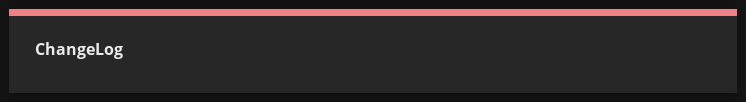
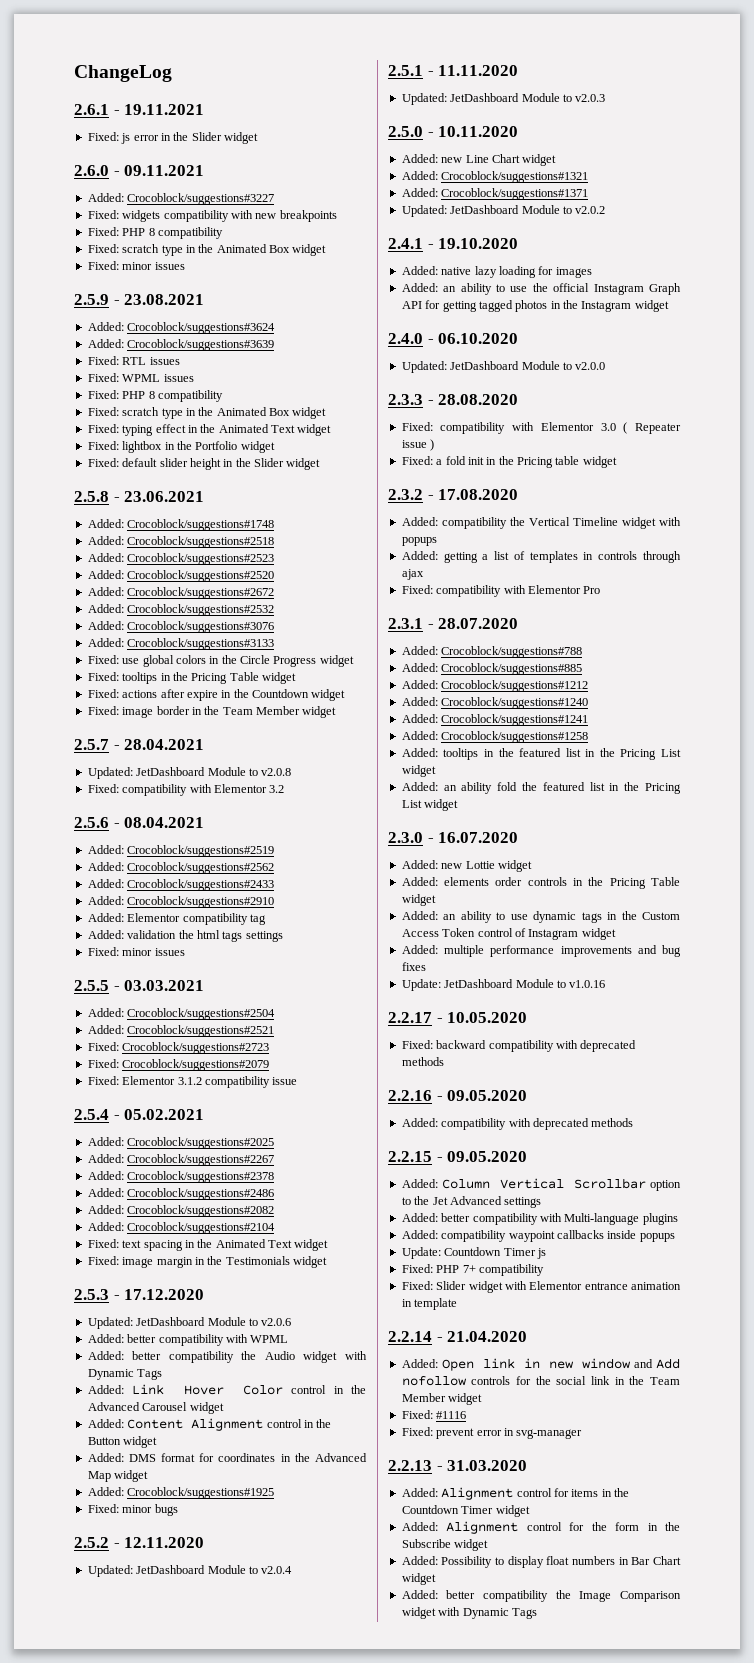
+ 2.6.1 - 19.11.2021
+ Fixed: js error in the Slider widget
+ 2.6.0 - 09.11.2021
+ Added: Crocoblock/suggestions#3227
+ Fixed: widgets compatibility with new breakpoints
+ Fixed: PHP 8 compatibility
+ Fixed: scratch type in the Animated Box widget
+ Fixed: minor issues
+ 2.5.9 - 23.08.2021
+ Added: Crocoblock/suggestions#3624
+ Added: Crocoblock/suggestions#3639
+ Fixed: RTL issues
+ Fixed: WPML issues
+ Fixed: PHP 8 compatibility
+ Fixed: scratch type in the Animated Box widget
+ Fixed: typing effect in the Animated Text widget
+ Fixed: lightbox in the Portfolio widget
+ Fixed: default slider height in the Slider widget
+ 2.5.8 - 23.06.2021
+ Added: Crocoblock/suggestions#1748
+ Added: Crocoblock/suggestions#2518
+ Added: Crocoblock/suggestions#2523
+ Added: Crocoblock/suggestions#2520
+ Added: Crocoblock/suggestions#2672
+ Added: Crocoblock/suggestions#2532
+ Added: Crocoblock/suggestions#3076
+ Added: Crocoblock/suggestions#3133
+ Fixed: use global colors in the Circle Progress widget
+ Fixed: tooltips in the Pricing Table widget
+ Fixed: actions after expire in the Countdown widget
+ Fixed: image border in the Team Member widget
+ 2.5.7 - 28.04.2021
+ Updated: JetDashboard Module to v2.0.8
+ Fixed: compatibility with Elementor 3.2
+ 2.5.6 - 08.04.2021
+ Added: Crocoblock/suggestions#2519
+ Added: Crocoblock/suggestions#2562
+ Added: Crocoblock/suggestions#2433
+ Added: Crocoblock/suggestions#2910
+ Added: Elementor compatibility tag
+ Added: validation the html tags settings
+ Fixed: minor issues
+ 2.5.5 - 03.03.2021
+ Added: Crocoblock/suggestions#2504
+ Added: Crocoblock/suggestions#2521
+ Fixed: Crocoblock/suggestions#2723
+ Fixed: Crocoblock/suggestions#2079
+ Fixed: Elementor 3.1.2 compatibility issue
+ 2.5.4 - 05.02.2021
+ Added: Crocoblock/suggestions#2025
+ Added: Crocoblock/suggestions#2267
+ Added: Crocoblock/suggestions#2378
+ Added: Crocoblock/suggestions#2486
+ Added: Crocoblock/suggestions#2082
+ Added: Crocoblock/suggestions#2104
+ Fixed: text spacing in the Animated Text widget
+ Fixed: image margin in the Testimonials widget
+ 2.5.3 - 17.12.2020
+ Updated: JetDashboard Module to v2.0.6
+ Added: better compatibility with WPML
+ Added: better compatibility the Audio widget with Dynamic Tags
+ Added: Link Hover Color control in the Advanced Carousel widget
+ Added: Content Alignment control in the Button widget
+ Added: DMS format for coordinates in the Advanced Map widget
+ Added: Crocoblock/suggestions#1925
+ Fixed: minor bugs
+ 2.5.2 - 12.11.2020
+ Updated: JetDashboard Module to v2.0.4
+ 2.5.1 - 11.11.2020
+ Updated: JetDashboard Module to v2.0.3
+ 2.5.0 - 10.11.2020
+ Added: new Line Chart widget
+ Added: Crocoblock/suggestions#1321
+ Added: Crocoblock/suggestions#1371
+ Updated: JetDashboard Module to v2.0.2
+ 2.4.1 - 19.10.2020
+ Added: native lazy loading for images
+ Added: an ability to use the official Instagram Graph API for getting tagged photos in the Instagram widget
+ 2.4.0 - 06.10.2020
+ Updated: JetDashboard Module to v2.0.0
+ 2.3.3 - 28.08.2020
+ Fixed: compatibility with Elementor 3.0 ( Repeater issue )
+ Fixed: a fold init in the Pricing table widget
+ 2.3.2 - 17.08.2020
+ Added: compatibility the Vertical Timeline widget with popups
+ Added: getting a list of templates in controls through ajax
+ Fixed: compatibility with Elementor Pro
+ 2.3.1 - 28.07.2020
+ Added: Crocoblock/suggestions#788
+ Added: Crocoblock/suggestions#885
+ Added: Crocoblock/suggestions#1212
+ Added: Crocoblock/suggestions#1240
+ Added: Crocoblock/suggestions#1241
+ Added: Crocoblock/suggestions#1258
+ Added: tooltips in the featured list in the Pricing List widget
+ Added: an ability fold the featured list in the Pricing List widget
+ 2.3.0 - 16.07.2020
+ Added: new Lottie widget
+ Added: elements order controls in the Pricing Table widget
+ Added: an ability to use dynamic tags in the Custom Access Token control of Instagram widget
+ Added: multiple performance improvements and bug fixes
+ Update: JetDashboard Module to v1.0.16
+ 2.2.17 - 10.05.2020
+ Fixed: backward compatibility with deprecated methods
+ 2.2.16 - 09.05.2020
+ Added: compatibility with deprecated methods
+ 2.2.15 - 09.05.2020
+ Added: Column Vertical Scrollbar option to the Jet Advanced settings
+ Added: better compatibility with Multi-language plugins
+ Added: compatibility waypoint callbacks inside popups
+ Update: Countdown Timer js
+ Fixed: PHP 7+ compatibility
+ Fixed: Slider widget with Elementor entrance animation in template
+ 2.2.14 - 21.04.2020
+ Added: Open link in new window and Add nofollow controls for the social link in the Team Member widget
+ Fixed: #1116
+ Fixed: prevent error in svg-manager
+ 2.2.13 - 31.03.2020
+ Added: Alignment control for items in the Countdown Timer widget
+ Added: Alignment control for the form in the Subscribe widget
+ Added: Possibility to display float numbers in Bar Chart widget
+ Added: better compatibility the Image Comparison widget with Dynamic Tags

